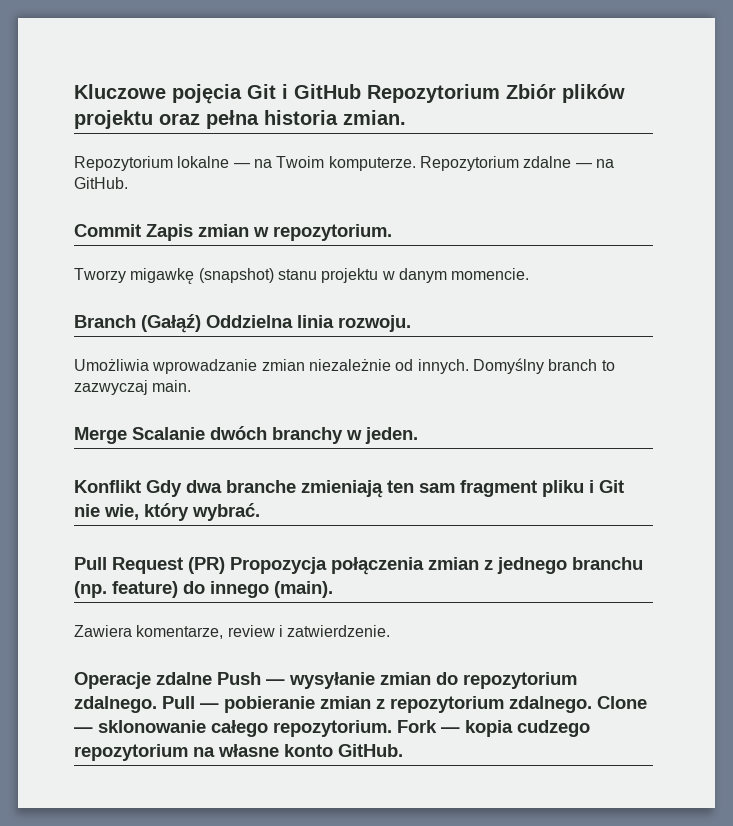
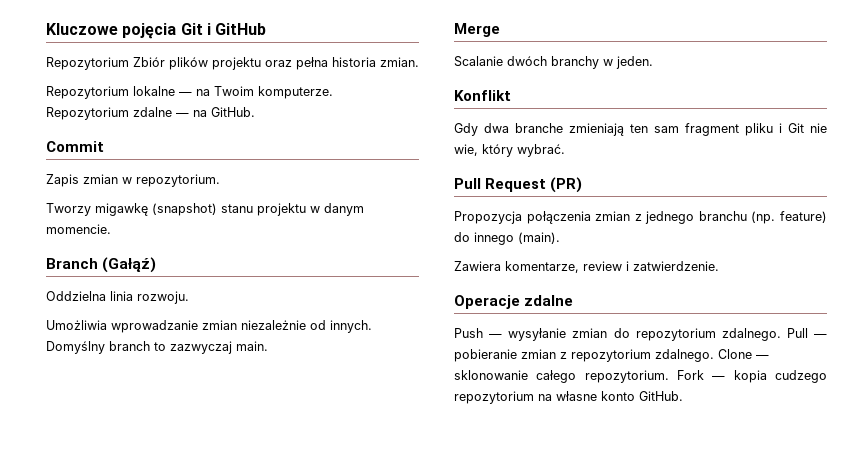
- Kluczowe pojęcia Git i GitHub Repozytorium Zbiór plików projektu oraz pełna historia zmian.
+ Kluczowe pojęcia Git i GitHub
+ Repozytorium Zbiór plików projektu oraz pełna historia zmian.
- Commit Zapis zmian w repozytorium.
+ Commit
+ Zapis zmian w repozytorium.
- Branch (Gałąź) Oddzielna linia rozwoju.
+ Branch (Gałąź)
+ Oddzielna linia rozwoju.
- Merge Scalanie dwóch branchy w jeden.
+ Merge
+ Scalanie dwóch branchy w jeden.
- Konflikt Gdy dwa branche zmieniają ten sam fragment pliku i Git nie wie, który wybrać.
+ Konflikt
+ Gdy dwa branche zmieniają ten sam fragment pliku i Git nie wie, który wybrać.
- Pull Request (PR) Propozycja połączenia zmian z jednego branchu (np. feature) do innego (main).
+ Pull Request (PR)
+ Propozycja połączenia zmian z jednego branchu (np. feature) do innego (main).
- Operacje zdalne Push — wysyłanie zmian do repozytorium zdalnego.
+ Operacje zdalne
+ Push — wysyłanie zmian do repozytorium zdalnego.

